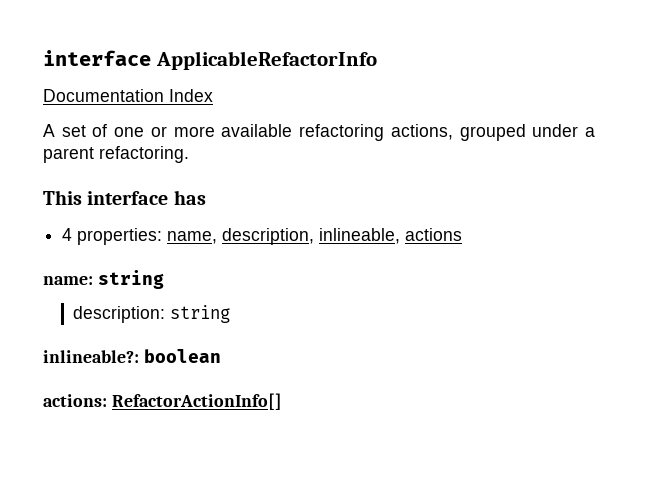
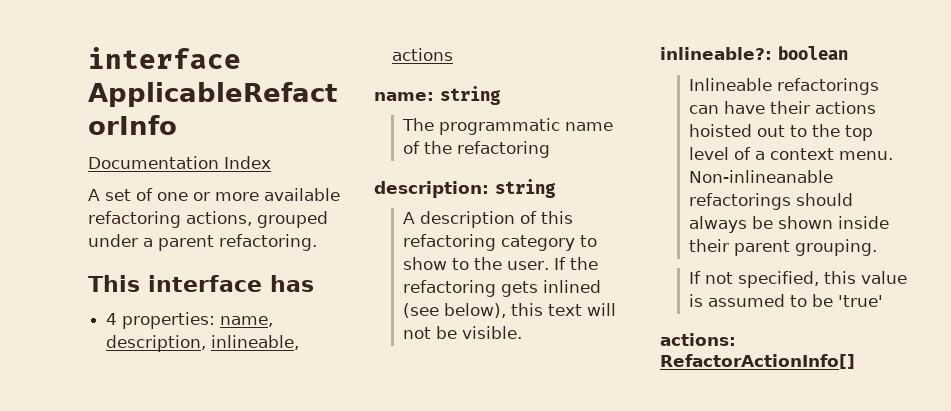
+ The programmatic name of the refactoring
  description: string
+ A description of this refactoring category to show to the user. If the refactoring gets inlined (see below), this text will not be visible.
  inlineable?: boolean
+ Inlineable refactorings can have their actions hoisted out to the top level of a context menu. Non-inlineanable refactorings should always be shown inside their parent grouping.
+ If not specified, this value is assumed to be 'true'

